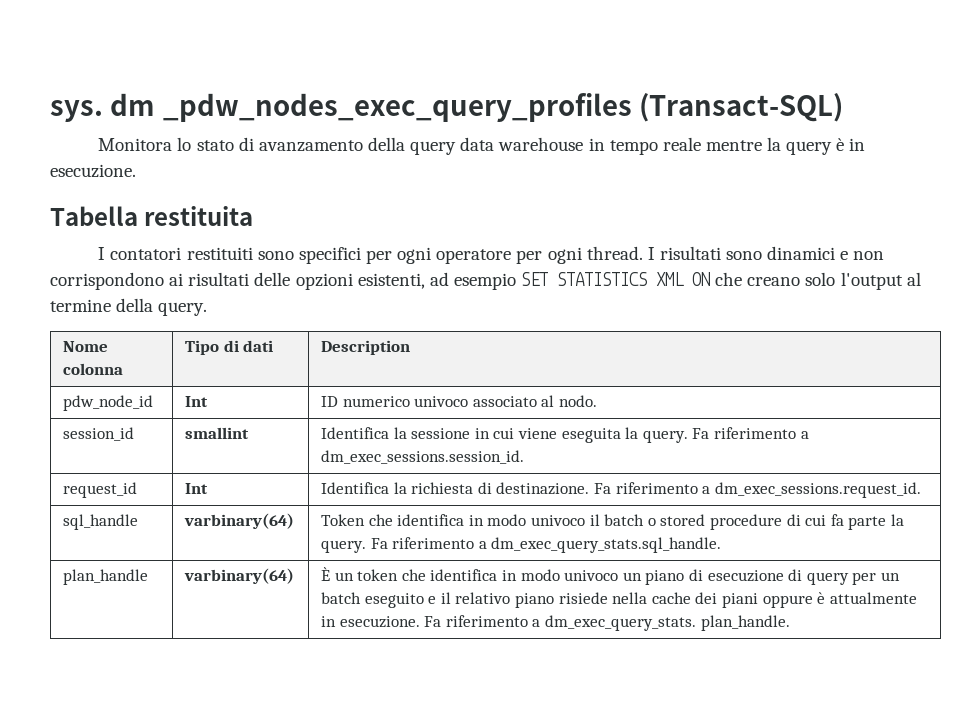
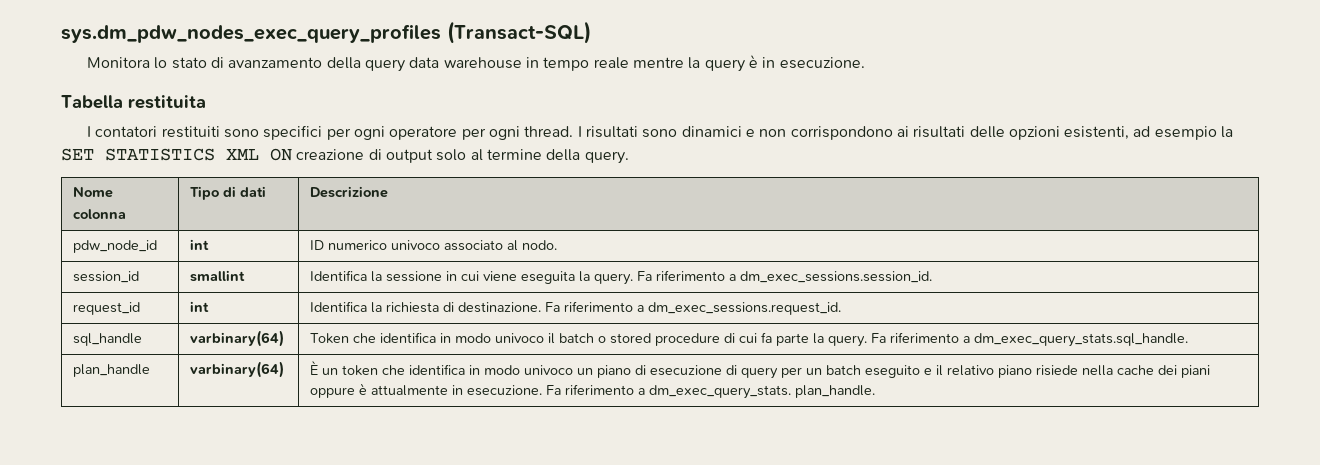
- sys. dm _pdw_nodes_exec_query_profiles (Transact-SQL)
+ sys.dm_pdw_nodes_exec_query_profiles (Transact-SQL)
- I risultati sono dinamici e non corrispondono ai risultati delle opzioni esistenti, ad esempio SET STATISTICS XML ON che creano solo l'output al termine della query.
+ I risultati sono dinamici e non corrispondono ai risultati delle opzioni esistenti, ad esempio la SET STATISTICS XML ON creazione di output solo al termine della query.
- Nome colonna | Tipo di dati | Description
+ Nome colonna | Tipo di dati | Descrizione
- pdw_node_id | Int | ID numerico univoco associato al nodo.
+ pdw_node_id | int | ID numerico univoco associato al nodo.
- request_id | Int | Identifica la richiesta di destinazione. Fa riferimento a dm_exec_sessions.request_id.
+ request_id | int | Identifica la richiesta di destinazione. Fa riferimento a dm_exec_sessions.request_id.

